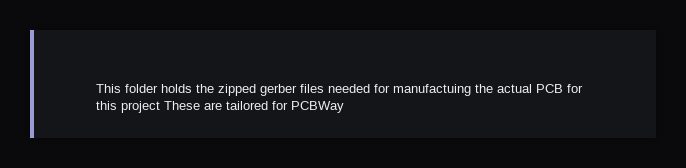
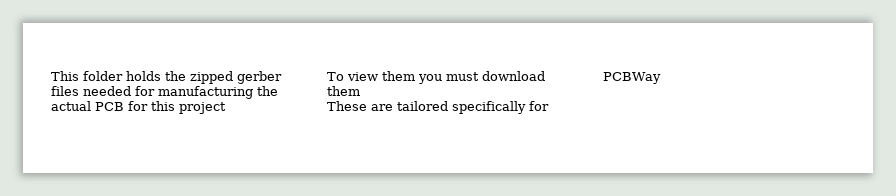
- This folder holds the zipped gerber files needed for manufactuing the actual PCB for this project These are tailored for PCBWay
+ This folder holds the zipped gerber files needed for manufacturing the actual PCB for this project
+ To view them you must download them
+ These are tailored specifically for PCBWay

